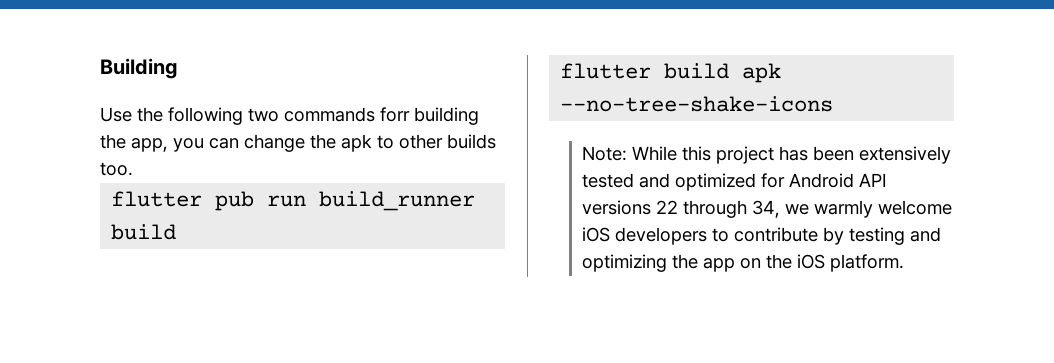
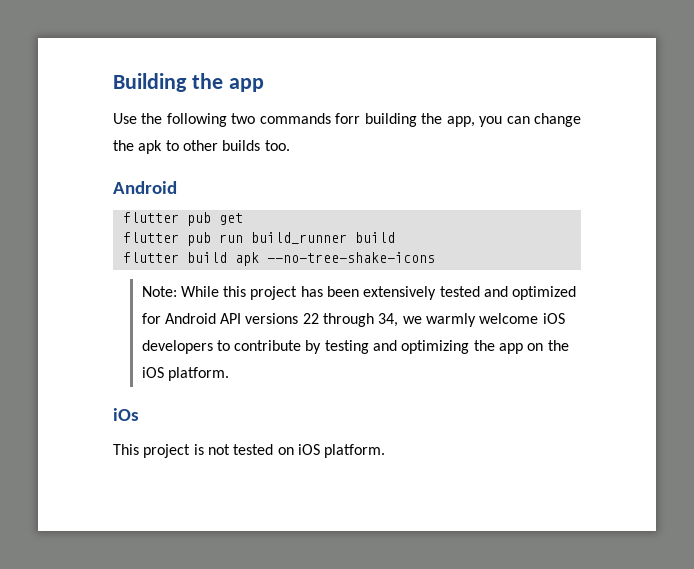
- Building
+ Building the app
  Use the following two commands forr building the app, you can change the apk to other builds too.
+ Android
+ flutter pub get
+ iOs
+ This project is not tested on iOS platform.

